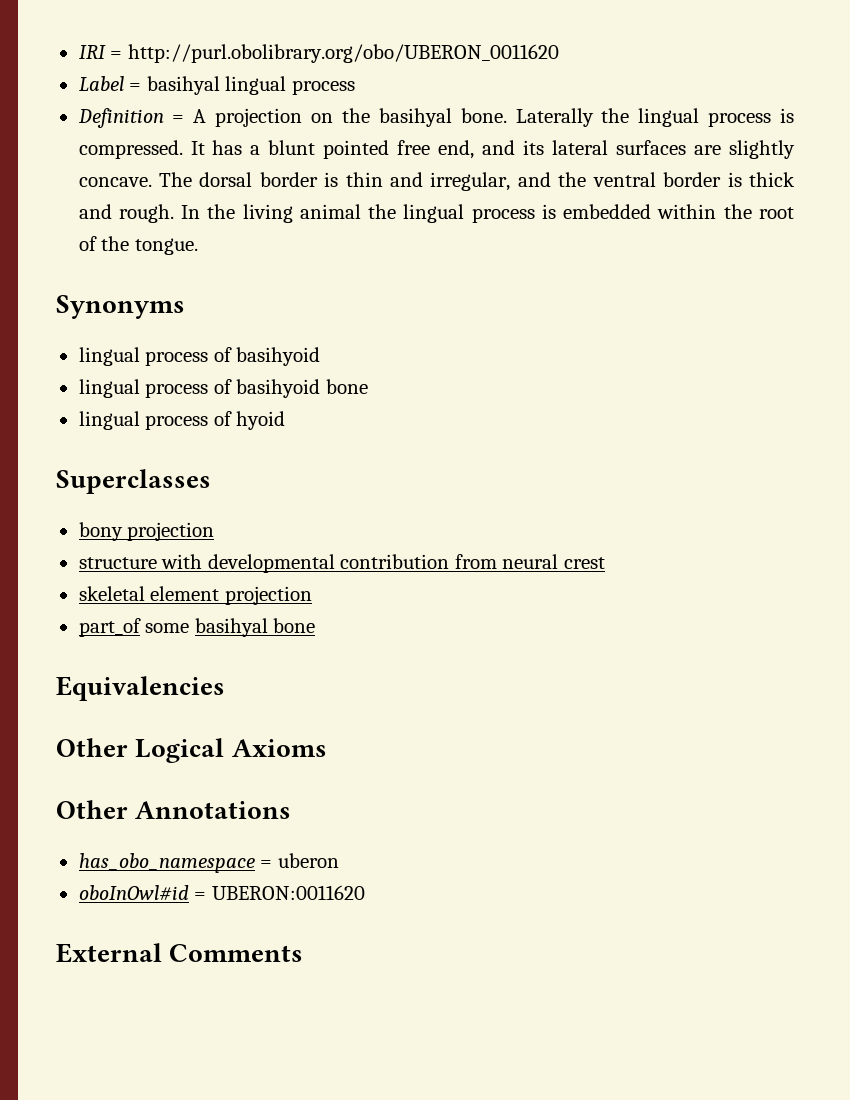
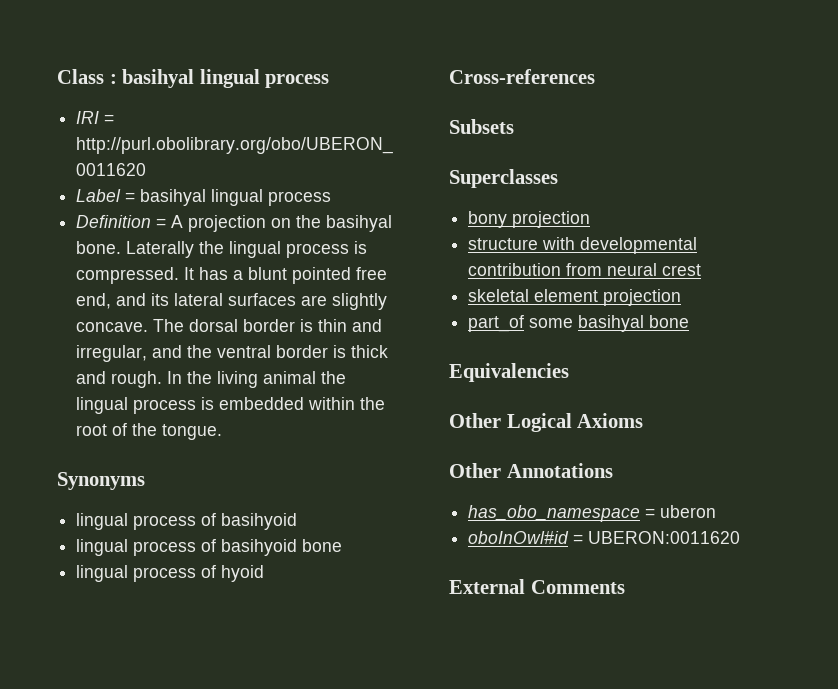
+ Class : basihyal lingual process
+ Cross-references
+ Subsets

